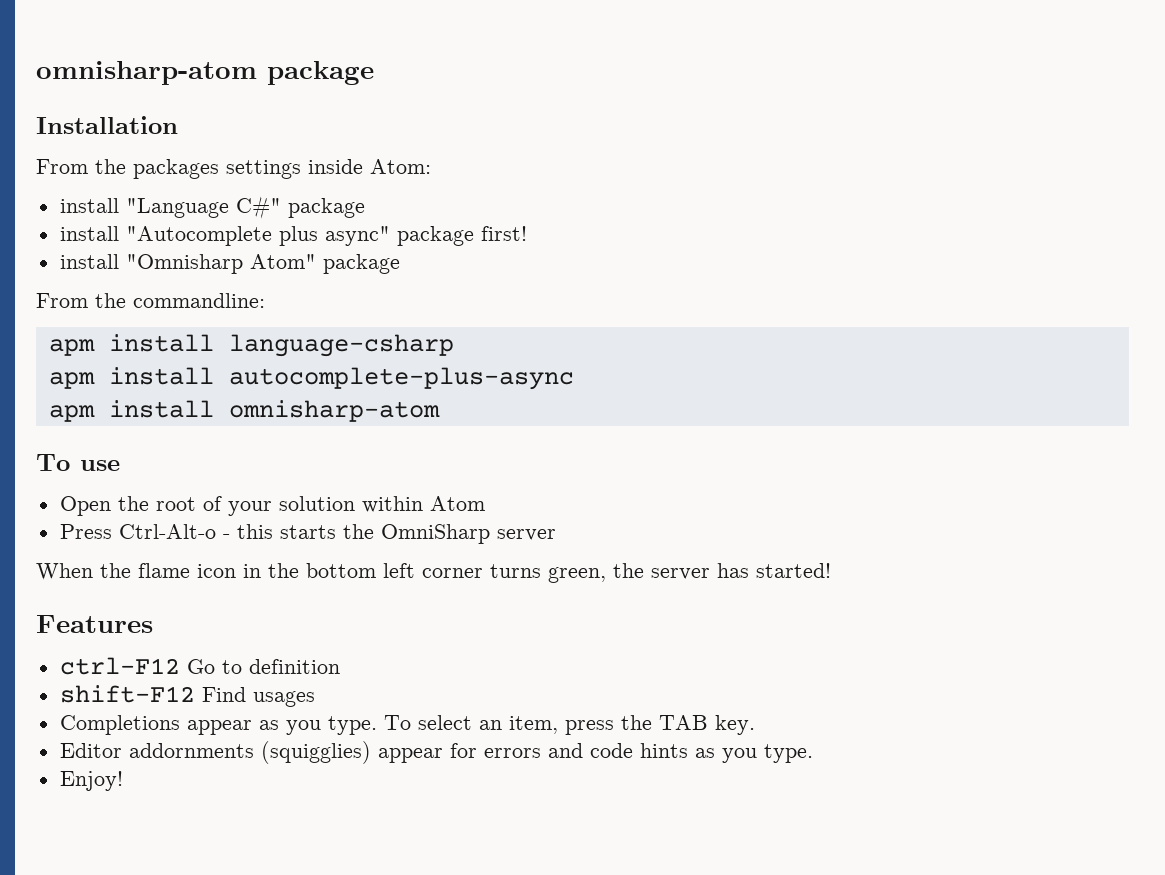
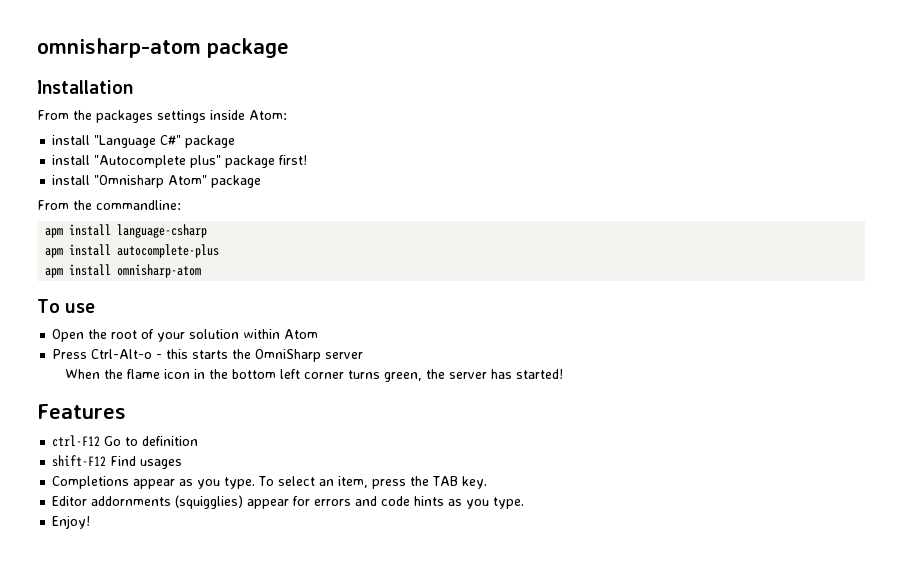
- install "Autocomplete plus async" package first!
+ install "Autocomplete plus" package first!
- apm install autocomplete-plus-async
+ apm install autocomplete-plus

